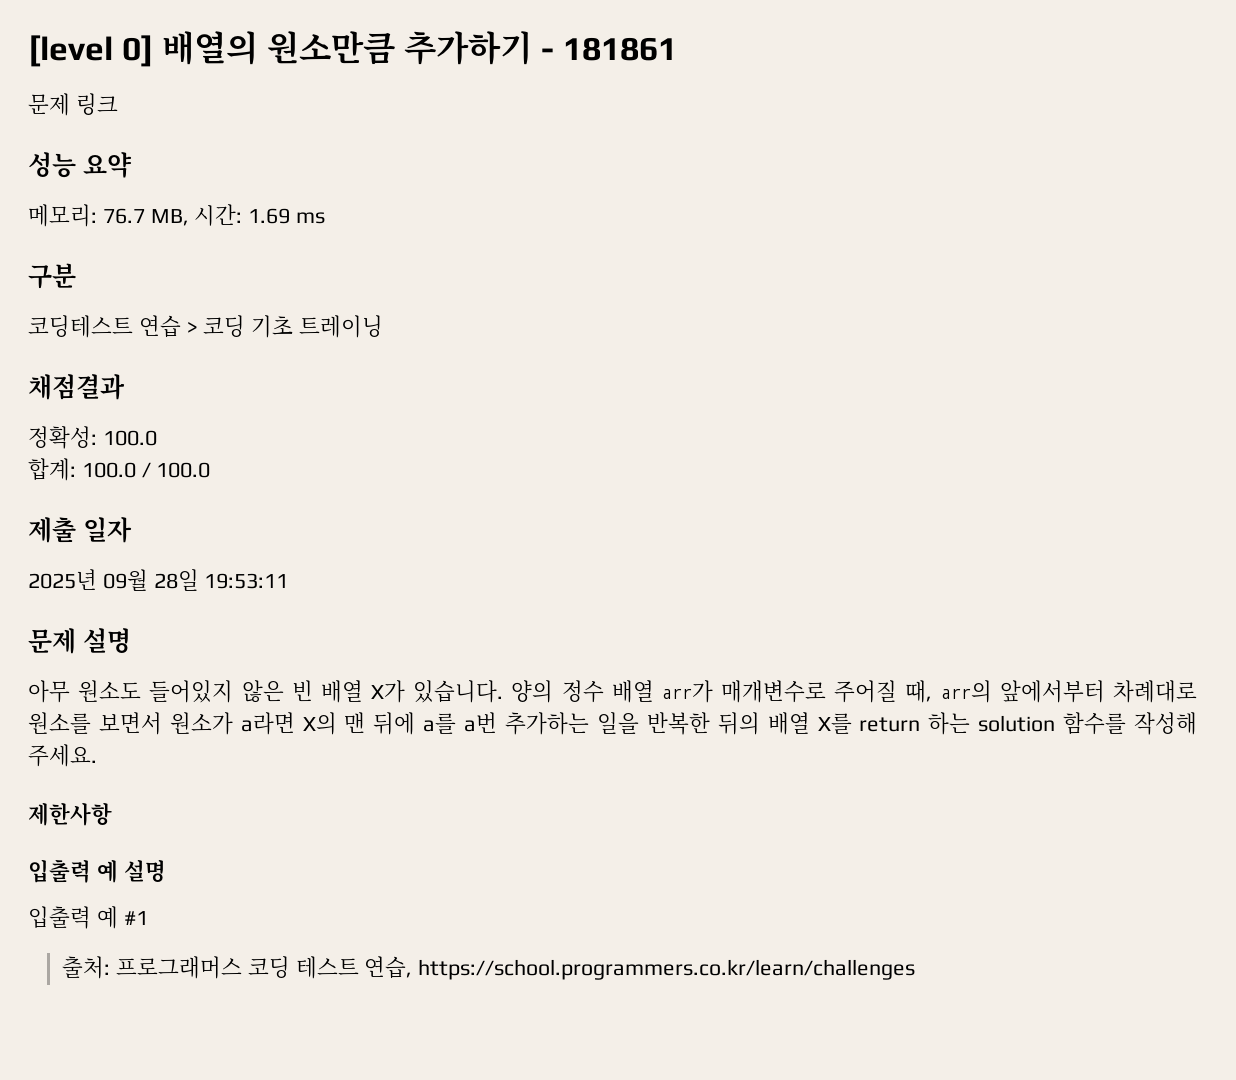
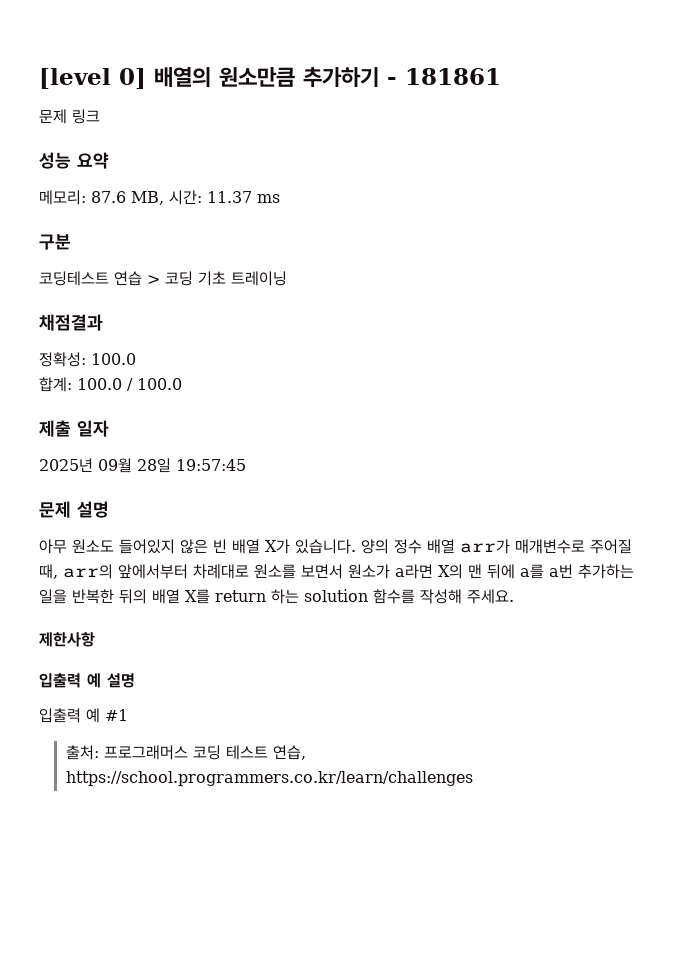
- 메모리: 76.7 MB, 시간: 1.69 ms
+ 메모리: 87.6 MB, 시간: 11.37 ms
- 2025년 09월 28일 19:53:11
+ 2025년 09월 28일 19:57:45

